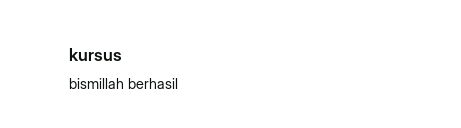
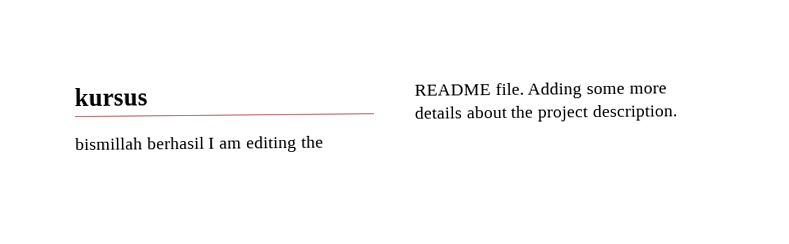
- bismillah berhasil
+ bismillah berhasil I am editing the README file. Adding some more details about the project description.

